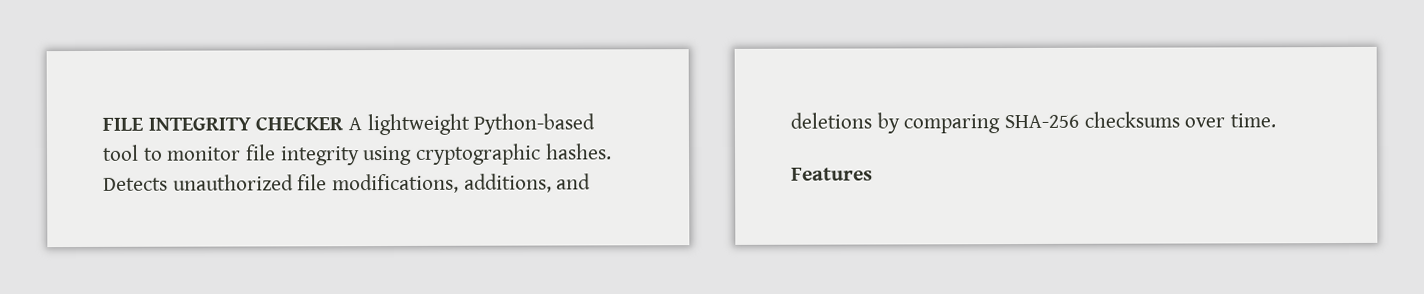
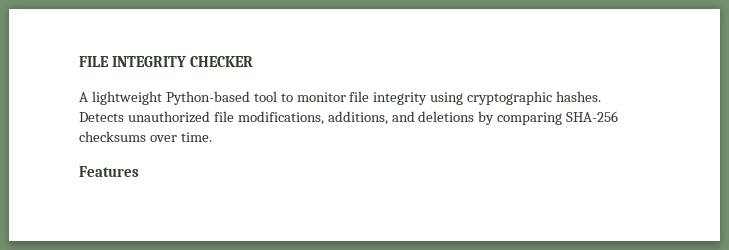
- FILE INTEGRITY CHECKER A lightweight Python-based tool to monitor file integrity using cryptographic hashes.
+ FILE INTEGRITY CHECKER
+ A lightweight Python-based tool to monitor file integrity using cryptographic hashes.

